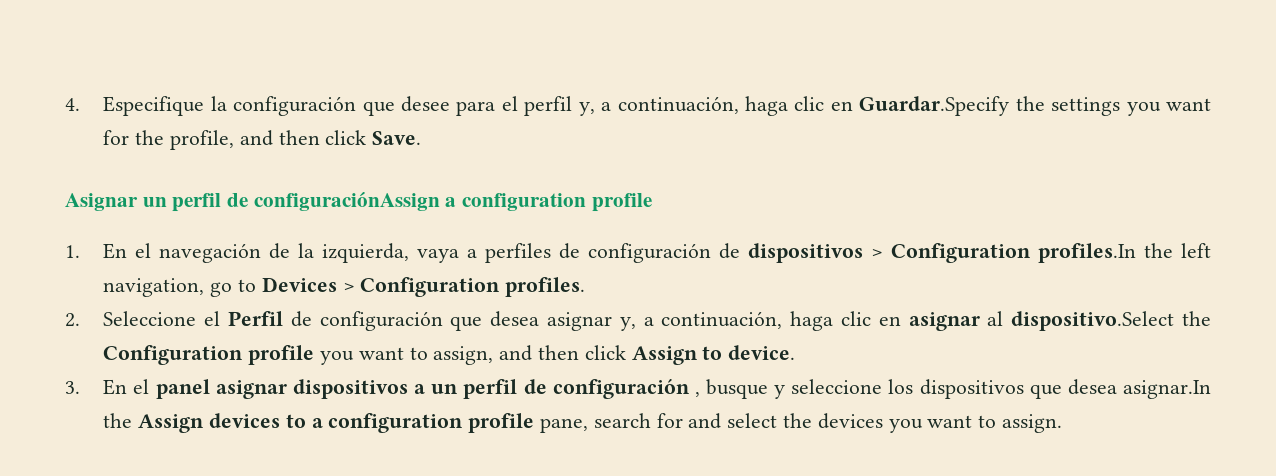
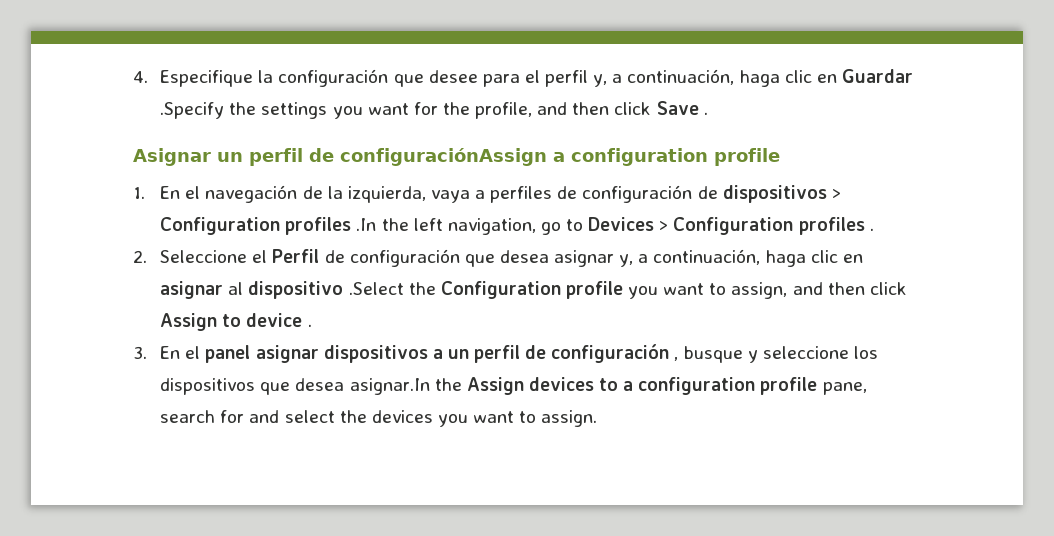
- 4. Especifique la configuración que desee para el perfil y, a continuación, haga clic en Guardar.Specify the settings you want for the profile, and then click Save.
+ 4. Especifique la configuración que desee para el perfil y, a continuación, haga clic en Guardar .Specify the settings you want for the profile, and then click Save .
- 1. En el navegación de la izquierda, vaya a perfiles de configuración de dispositivos > Configuration profiles.In the left navigation, go to Devices > Configuration profiles.
+ 1. En el navegación de la izquierda, vaya a perfiles de configuración de dispositivos > Configuration profiles .In the left navigation, go to Devices > Configuration profiles .
- 2. Seleccione el Perfil de configuración que desea asignar y, a continuación, haga clic en asignar al dispositivo.Select the Configuration profile you want to assign, and then click Assign to device.
+ 2. Seleccione el Perfil de configuración que desea asignar y, a continuación, haga clic en asignar al dispositivo .Select the Configuration profile you want to assign, and then click Assign to device .

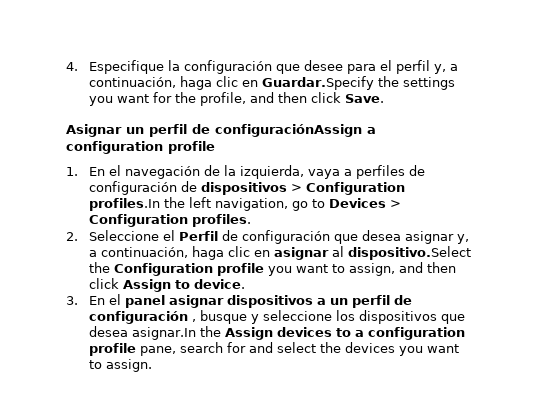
- 4. Especifique la configuración que desee para el perfil y, a continuación, haga clic en Guardar .Specify the settings you want for the profile, and then click Save .
+ 4. Especifique la configuración que desee para el perfil y, a continuación, haga clic en Guardar.Specify the settings you want for the profile, and then click Save.
- 1. En el navegación de la izquierda, vaya a perfiles de configuración de dispositivos > Configuration profiles .In the left navigation, go to Devices > Configuration profiles .
+ 1. En el navegación de la izquierda, vaya a perfiles de configuración de dispositivos > Configuration profiles.In the left navigation, go to Devices > Configuration profiles.
- 2. Seleccione el Perfil de configuración que desea asignar y, a continuación, haga clic en asignar al dispositivo .Select the Configuration profile you want to assign, and then click Assign to device .
+ 2. Seleccione el Perfil de configuración que desea asignar y, a continuación, haga clic en asignar al dispositivo.Select the Configuration profile you want to assign, and then click Assign to device.

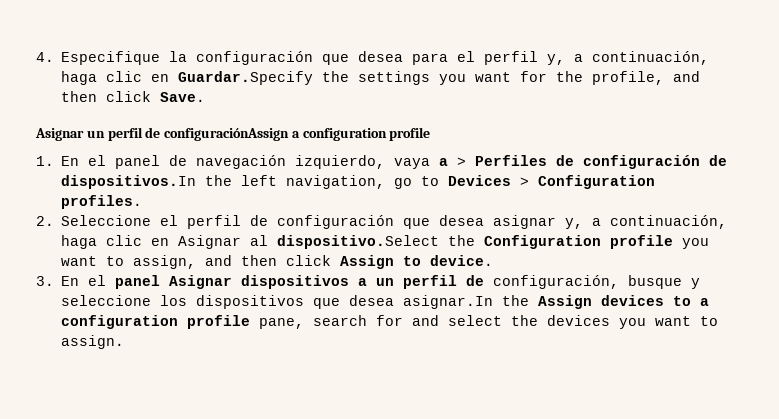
- 4. Especifique la configuración que desee para el perfil y, a continuación, haga clic en Guardar.Specify the settings you want for the profile, and then click Save.
+ 4. Especifique la configuración que desea para el perfil y, a continuación, haga clic en Guardar.Specify the settings you want for the profile, and then click Save.
- 1. En el navegación de la izquierda, vaya a perfiles de configuración de dispositivos > Configuration profiles.In the left navigation, go to Devices > Configuration profiles.
+ 1. En el panel de navegación izquierdo, vaya a > Perfiles de configuración de dispositivos.In the left navigation, go to Devices > Configuration profiles.
- 2. Seleccione el Perfil de configuración que desea asignar y, a continuación, haga clic en asignar al dispositivo.Select the Configuration profile you want to assign, and then click Assign to device.
+ 2. Seleccione el perfil de configuración que desea asignar y, a continuación, haga clic en Asignar al dispositivo.Select the Configuration profile you want to assign, and then click Assign to device.
- 3. En el panel asignar dispositivos a un perfil de configuración , busque y seleccione los dispositivos que desea asignar.In the Assign devices to a configuration profile pane, search for and select the devices you want to assign.
+ 3. En el panel Asignar dispositivos a un perfil de configuración, busque y seleccione los dispositivos que desea asignar.In the Assign devices to a configuration profile pane, search for and select the devices you want to assign.

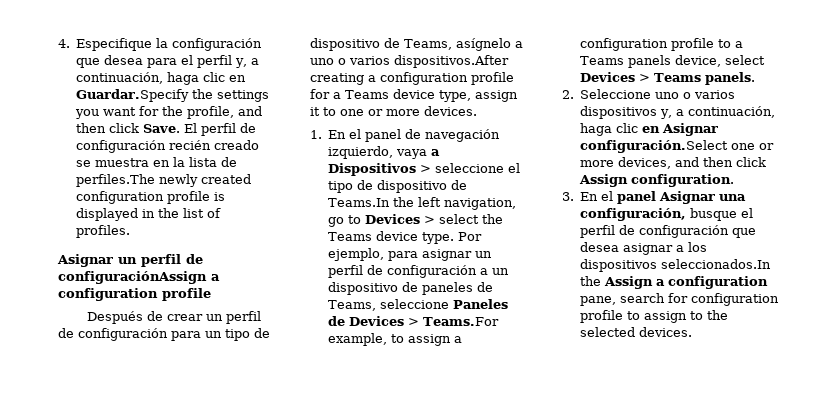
+ El perfil de configuración recién creado se muestra en la lista de perfiles.The newly created configuration profile is displayed in the list of profiles.
+ Después de crear un perfil de configuración para un tipo de dispositivo de Teams, asígnelo a uno o varios dispositivos.After creating a configuration profile for a Teams device type, assign it to one or more devices.
- 1. En el panel de navegación izquierdo, vaya a > Perfiles de configuración de dispositivos.In the left navigation, go to Devices > Configuration profiles.
- 2. Seleccione el perfil de configuración que desea asignar y, a continuación, haga clic en Asignar al dispositivo.Select the Configuration profile you want to assign, and then click Assign to device.
- 3. En el panel Asignar dispositivos a un perfil de configuración, busque y seleccione los dispositivos que desea asignar.In the Assign devices to a configuration profile pane, search for and select the devices you want to assign.
+ 1. En el panel de navegación izquierdo, vaya a Dispositivos > seleccione el tipo de dispositivo de Teams.In the left navigation, go to Devices > select the Teams device type. Por ejemplo, para asignar un perfil de configuración a un dispositivo de paneles de Teams, seleccione Paneles de Devices > Teams.For example, to assign a configuration profile to a Teams panels device, select Devices > Teams panels.
+ 2. Seleccione uno o varios dispositivos y, a continuación, haga clic en Asignar configuración.Select one or more devices, and then click Assign configuration.
+ 3. En el panel Asignar una configuración, busque el perfil de configuración que desea asignar a los dispositivos seleccionados.In the Assign a configuration pane, search for configuration profile to assign to the selected devices.

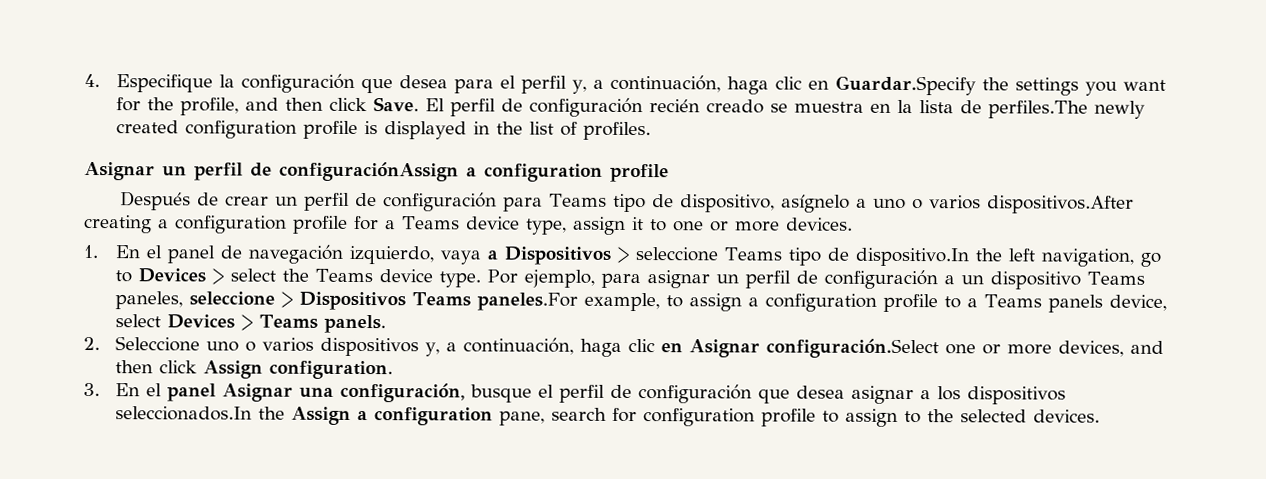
- Después de crear un perfil de configuración para un tipo de dispositivo de Teams, asígnelo a uno o varios dispositivos.After creating a configuration profile for a Teams device type, assign it to one or more devices.
+ Después de crear un perfil de configuración para Teams tipo de dispositivo, asígnelo a uno o varios dispositivos.After creating a configuration profile for a Teams device type, assign it to one or more devices.
- 1. En el panel de navegación izquierdo, vaya a Dispositivos > seleccione el tipo de dispositivo de Teams.In the left navigation, go to Devices > select the Teams device type.
+ 1. En el panel de navegación izquierdo, vaya a Dispositivos > seleccione Teams tipo de dispositivo.In the left navigation, go to Devices > select the Teams device type.
- Por ejemplo, para asignar un perfil de configuración a un dispositivo de paneles de Teams, seleccione Paneles de Devices > Teams.For example, to assign a configuration profile to a Teams panels device, select Devices > Teams panels.
+ Por ejemplo, para asignar un perfil de configuración a un dispositivo Teams paneles, seleccione > Dispositivos Teams paneles.For example, to assign a configuration profile to a Teams panels device, select Devices > Teams panels.

